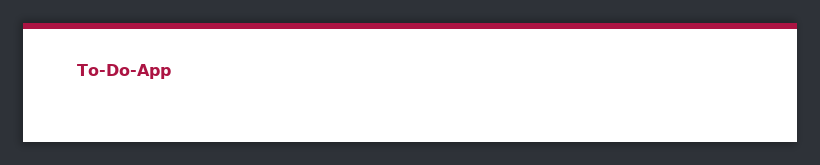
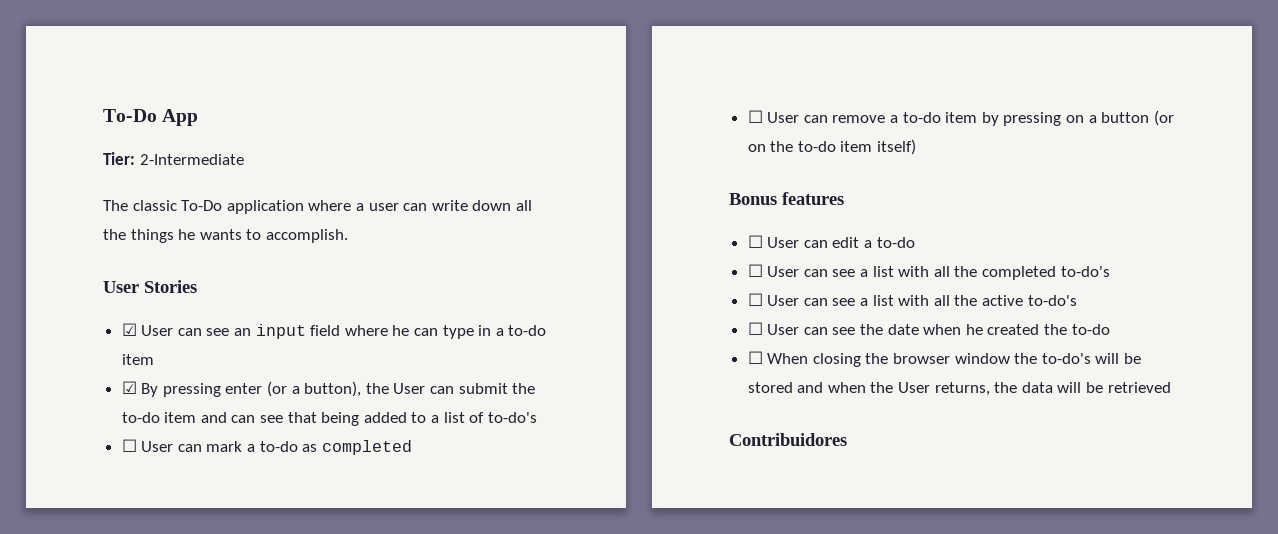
- To-Do-App
+ To-Do App
+ Tier: 2-Intermediate
+ The classic To-Do application where a user can write down all the things he wants to accomplish.
+ User Stories
+ ☑ User can see an input field where he can type in a to-do item
+ ☑ By pressing enter (or a button), the User can submit the to-do item and can see that being added to a list of to-do's
+ ☐ User can mark a to-do as completed
+ ☐ User can remove a to-do item by pressing on a button (or on the to-do item itself)
+ Bonus features
+ ☐ User can edit a to-do
+ ☐ User can see a list with all the completed to-do's
+ ☐ User can see a list with all the active to-do's
+ ☐ User can see the date when he created the to-do
+ ☐ When closing the browser window the to-do's will be stored and when the User returns, the data will be retrieved
+ Contribuidores

